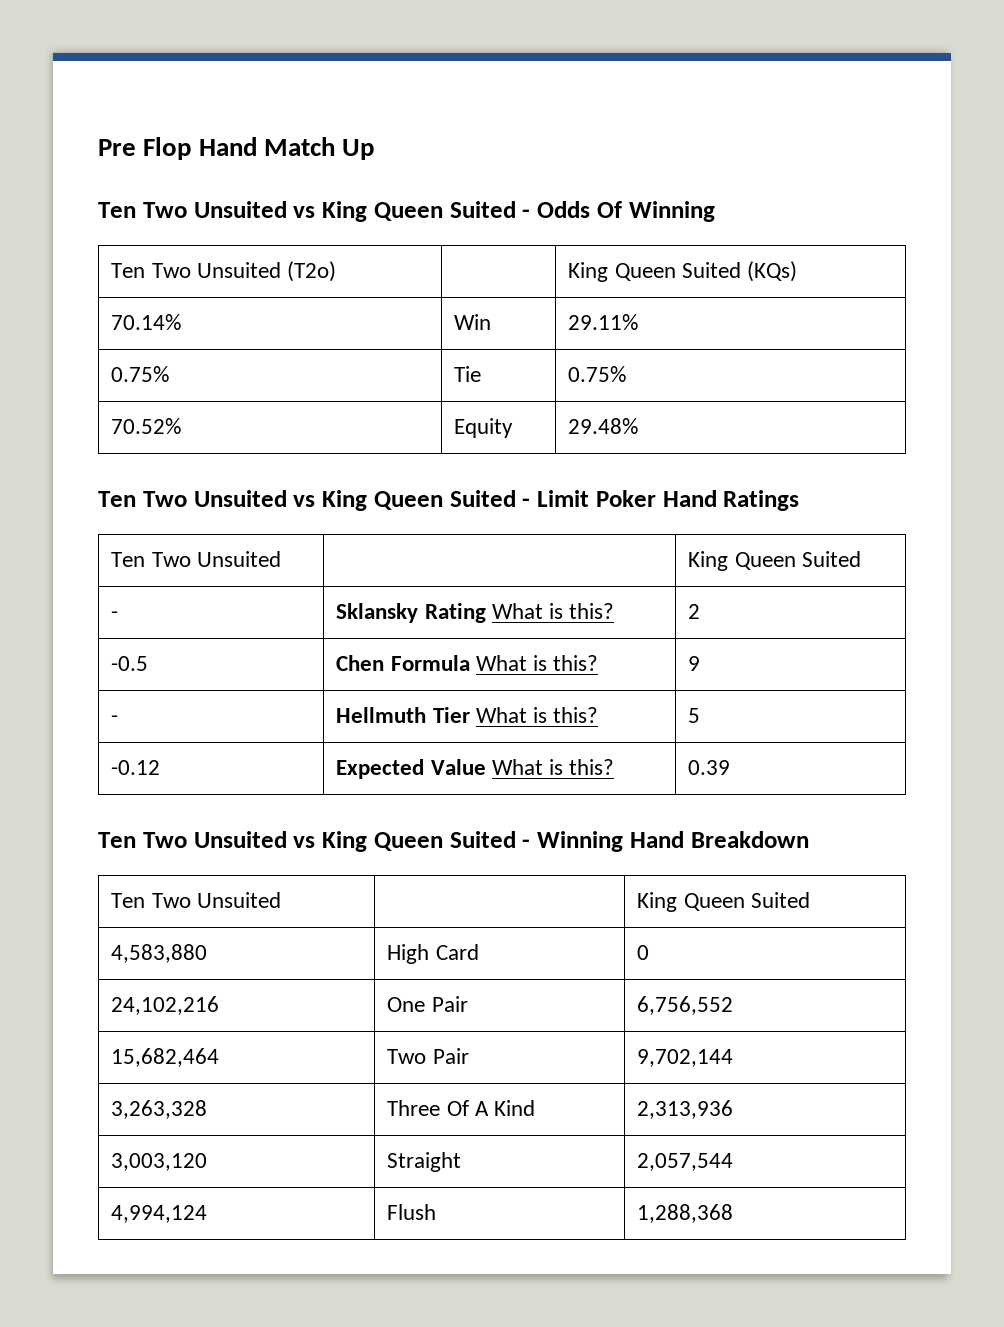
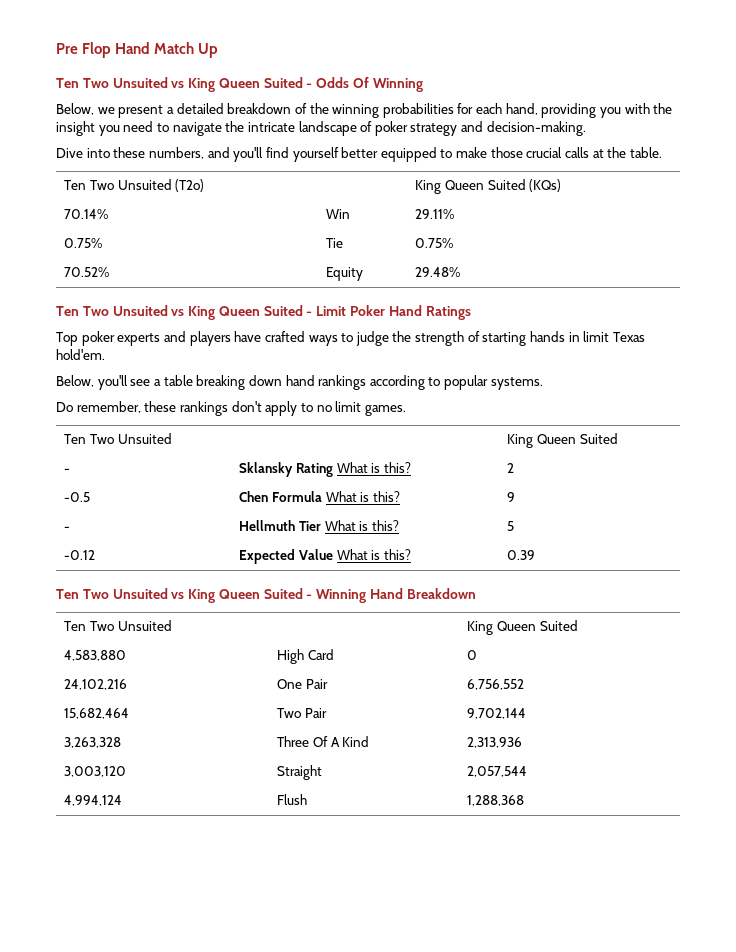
+ Below, we present a detailed breakdown of the winning probabilities for each hand, providing you with the insight you need to navigate the intricate landscape of poker strategy and decision-making.
+ Dive into these numbers, and you'll find yourself better equipped to make those crucial calls at the table.
+ Top poker experts and players have crafted ways to judge the strength of starting hands in limit Texas hold'em.
+ Below, you'll see a table breaking down hand rankings according to popular systems.
+ Do remember, these rankings don't apply to no limit games.

